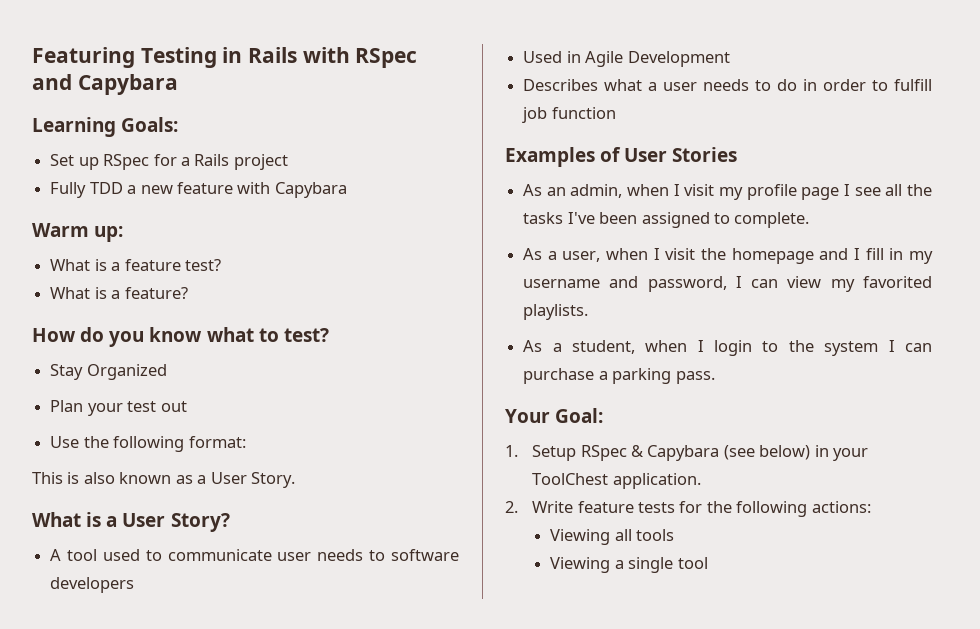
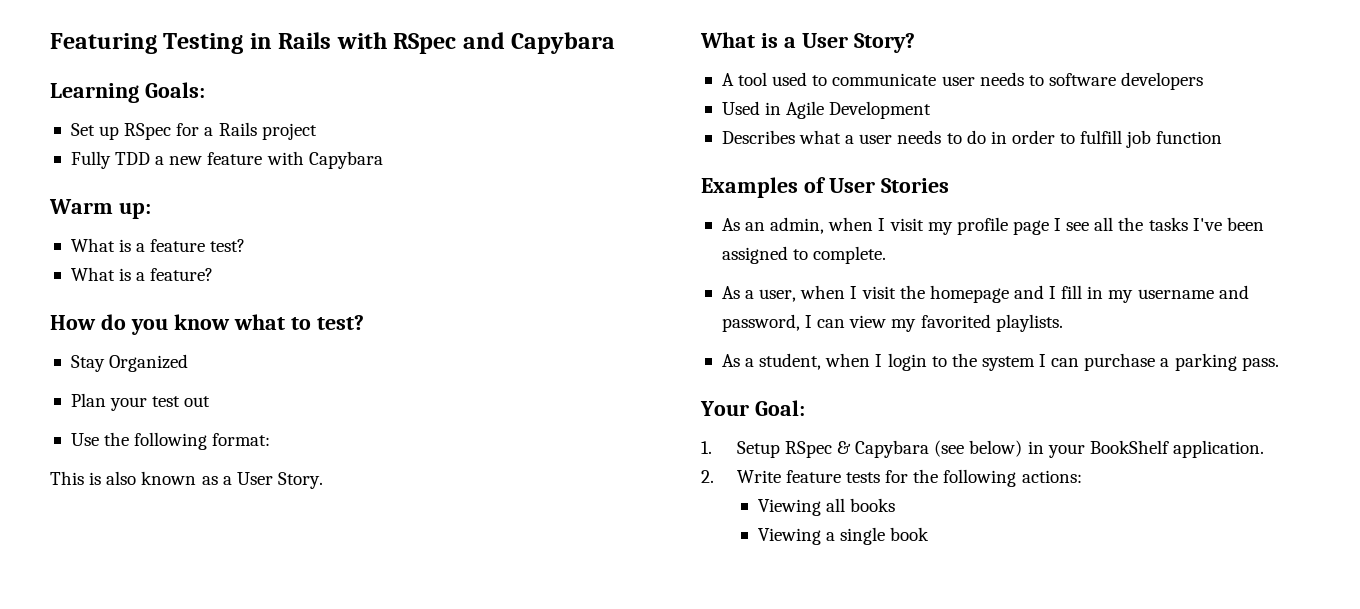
- 1. Setup RSpec & Capybara (see below) in your ToolChest application.
+ 1. Setup RSpec & Capybara (see below) in your BookShelf application.
- Viewing all tools
+ Viewing all books
- Viewing a single tool
+ Viewing a single book

